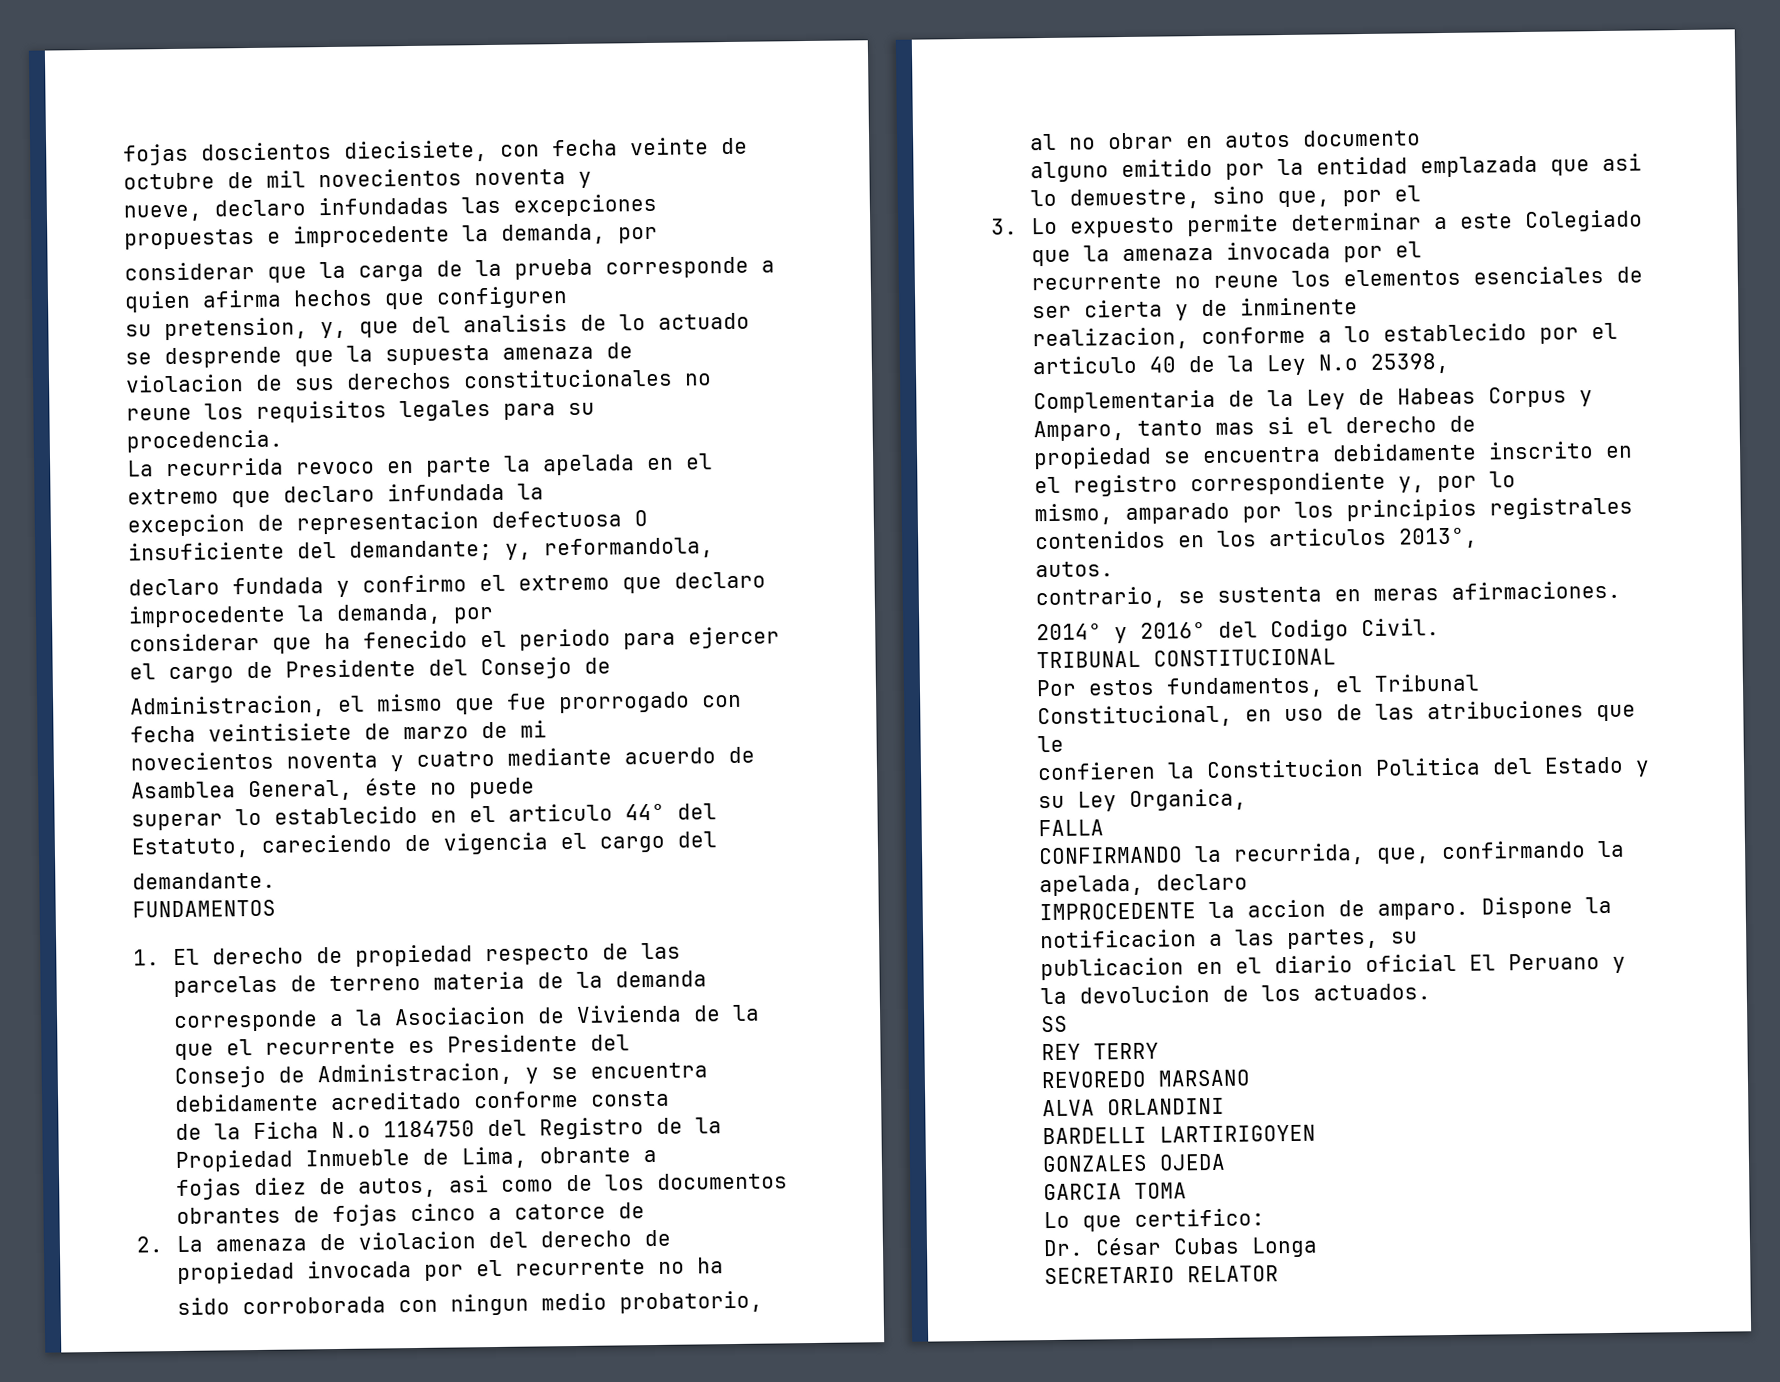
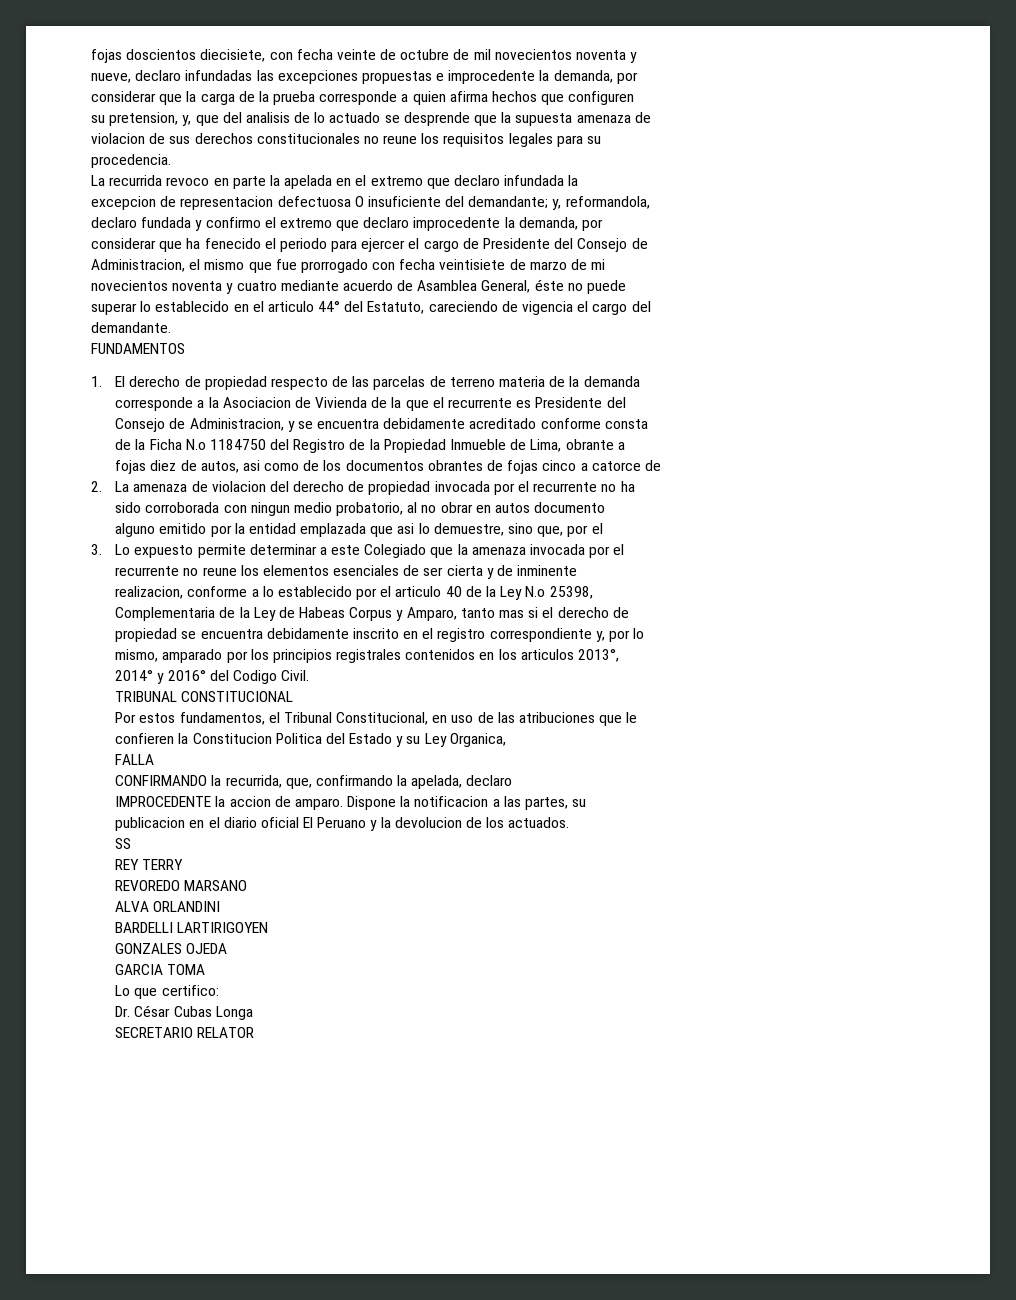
- autos.
- contrario, se sustenta en meras afirmaciones.

